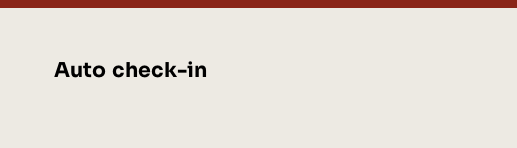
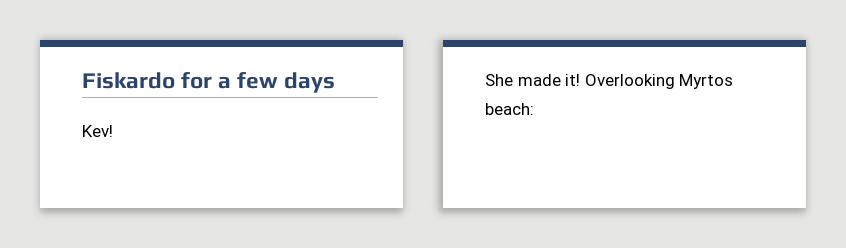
- Auto check-in
+ Fiskardo for a few days
+ Kev!
+ She made it! Overlooking Myrtos beach:

